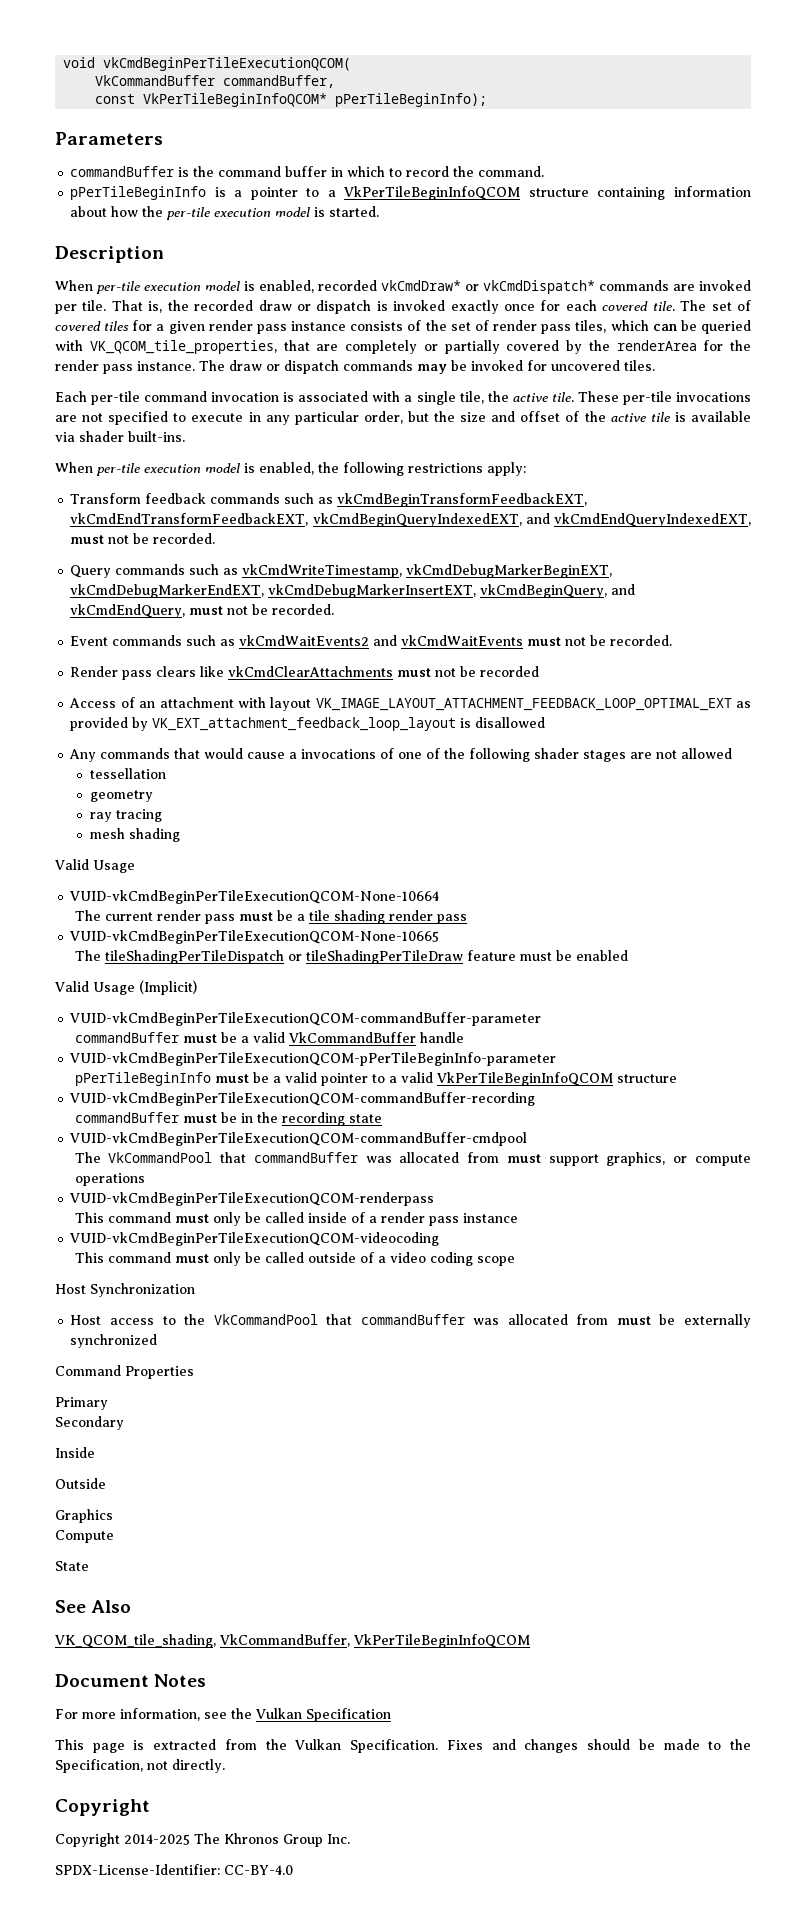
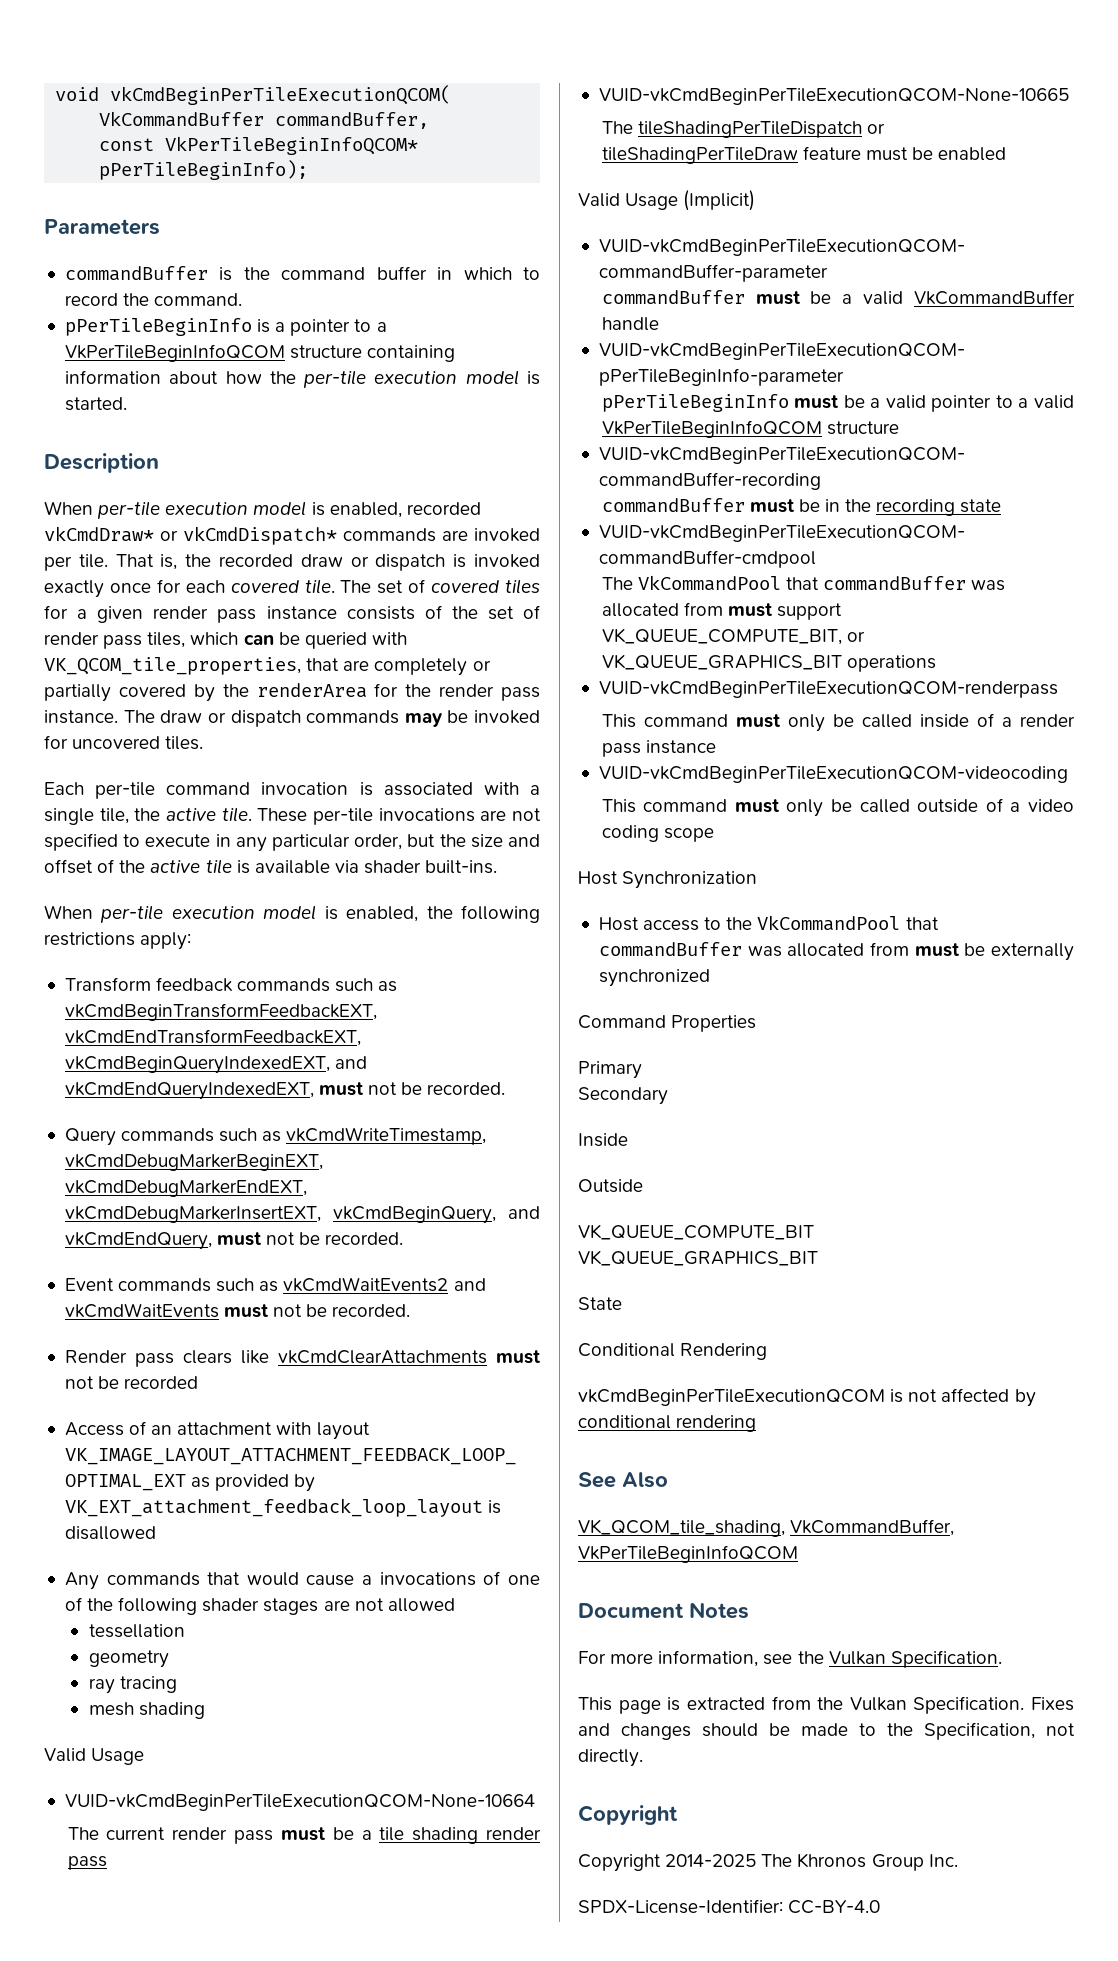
- The VkCommandPool that commandBuffer was allocated from must support graphics, or compute operations
+ The VkCommandPool that commandBuffer was allocated from must support VK_QUEUE_COMPUTE_BIT, or VK_QUEUE_GRAPHICS_BIT operations
- Graphics
- Compute
+ VK_QUEUE_COMPUTE_BIT
+ VK_QUEUE_GRAPHICS_BIT
+ Conditional Rendering
+ vkCmdBeginPerTileExecutionQCOM is not affected by conditional rendering
- For more information, see the Vulkan Specification
+ For more information, see the Vulkan Specification.

